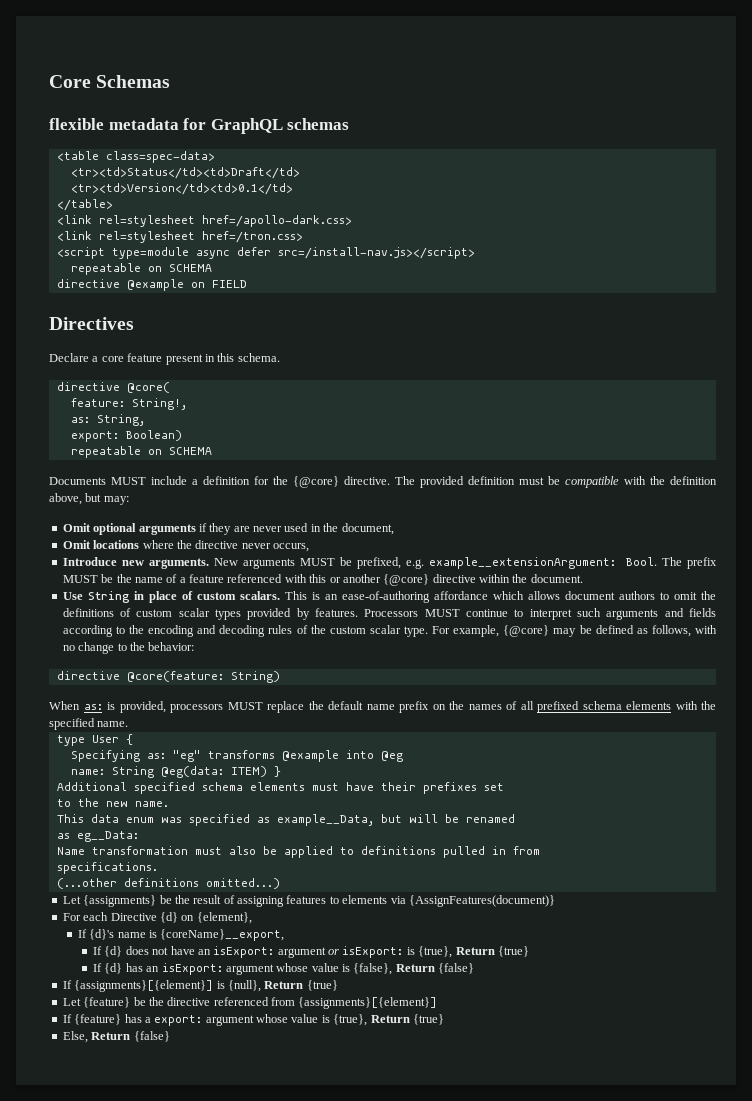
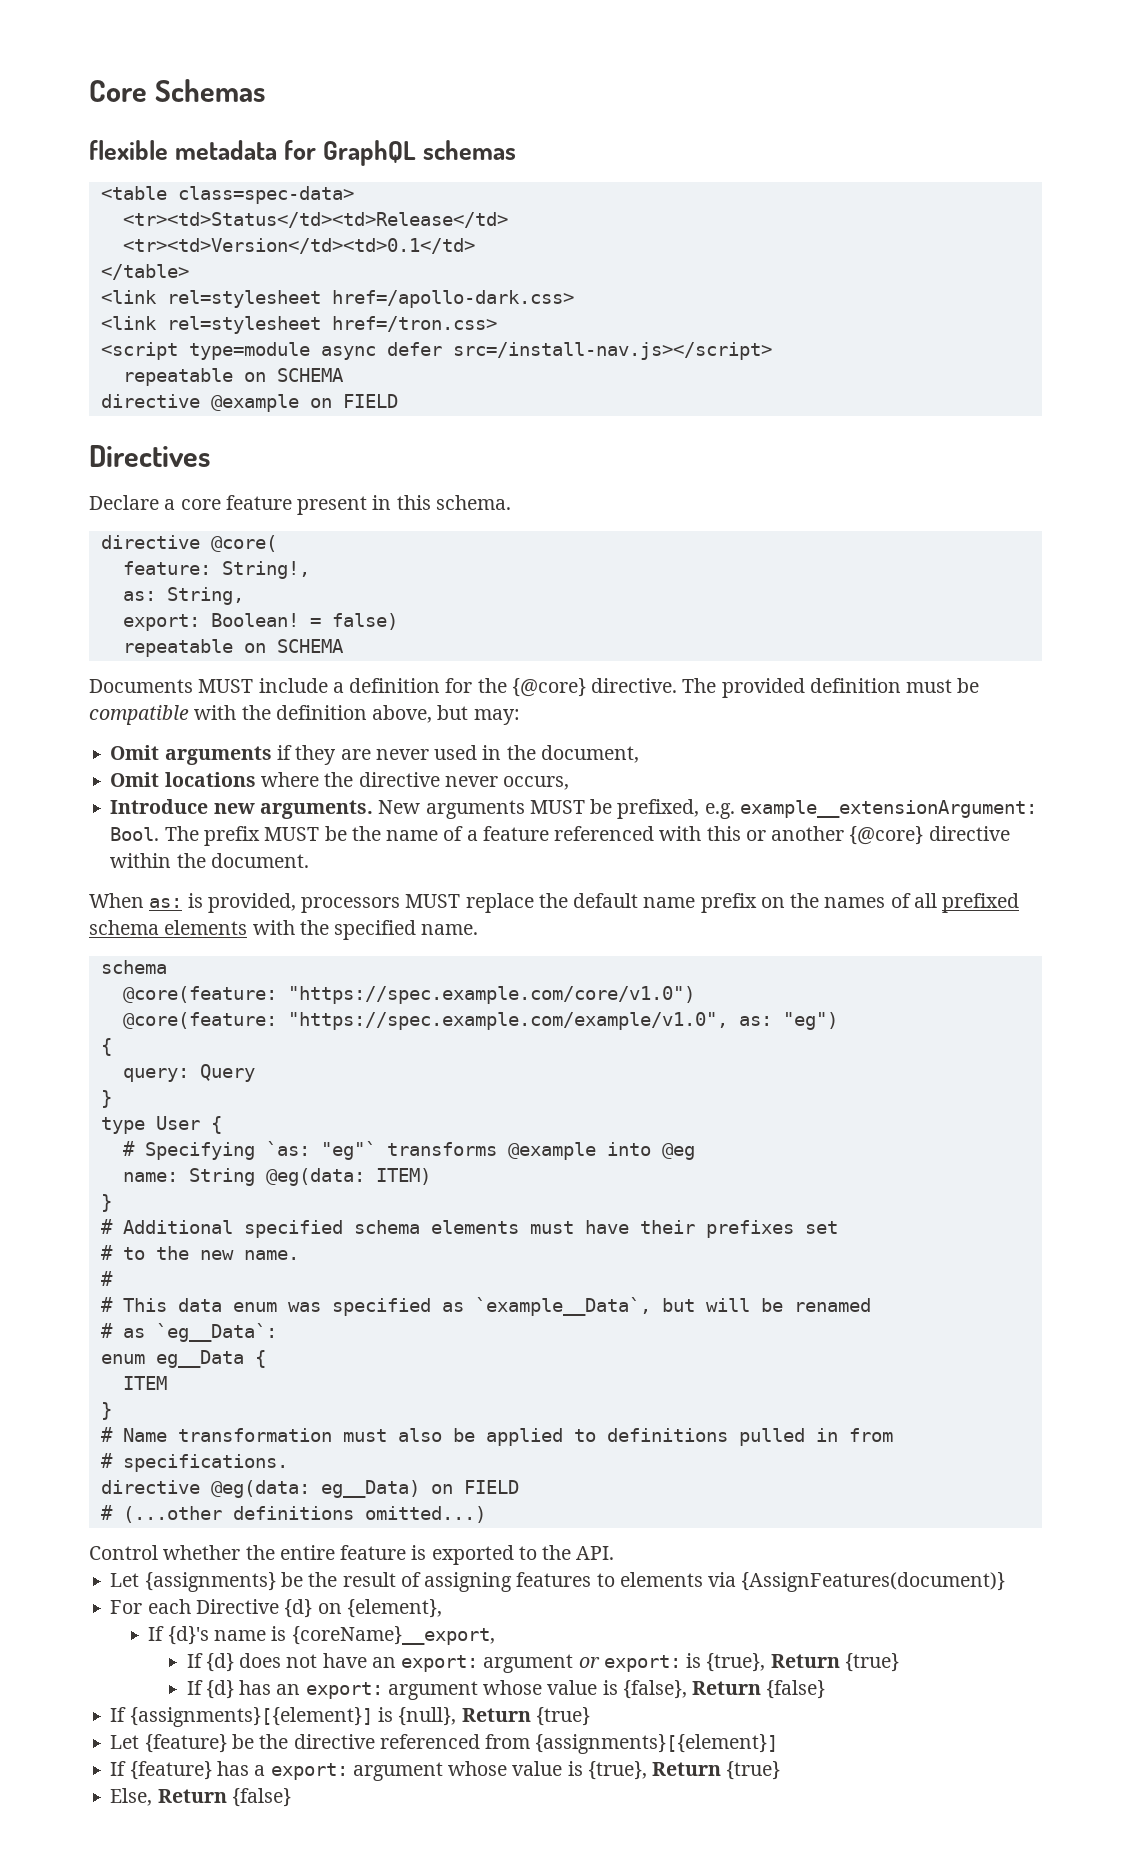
- <tr><td>Status</td><td>Draft</td>
+ <tr><td>Status</td><td>Release</td>
- export: Boolean)
+ export: Boolean! = false)
- Omit optional arguments if they are never used in the document,
+ Omit arguments if they are never used in the document,
- Use String in place of custom scalars. This is an ease-of-authoring affordance which allows document authors to omit the definitions of custom scalar types provided by features. Processors MUST continue to interpret such arguments and fields according to the encoding and decoding rules of the custom scalar type. For example, {@core} may be defined as follows, with no change to the behavior:
- directive @core(feature: String)
  When as: is provided, processors MUST replace the default name prefix on the names of all prefixed schema elements with the specified name.
+ schema
+ @core(feature: "https://spec.example.com/core/v1.0")
+ @core(feature: "https://spec.example.com/example/v1.0", as: "eg")
+ {
+ query: Query
+ }
- Specifying as: "eg" transforms @example into @eg
+ # Specifying `as: "eg"` transforms @example into @eg
- name: String @eg(data: ITEM) }
- Additional specified schema elements must have their prefixes set
+ name: String @eg(data: ITEM)
+ }
+ # Additional specified schema elements must have their prefixes set
- to the new name.
- This data enum was specified as example__Data, but will be renamed
+ # to the new name.
+ #
+ # This data enum was specified as `example__Data`, but will be renamed
- as eg__Data:
- Name transformation must also be applied to definitions pulled in from
+ # as `eg__Data`:
+ enum eg__Data {
+ ITEM
+ }
+ # Name transformation must also be applied to definitions pulled in from
- specifications.
+ # specifications.
- (...other definitions omitted...)
+ directive @eg(data: eg__Data) on FIELD
+ # (...other definitions omitted...)
+ Control whether the entire feature is exported to the API.
- If {d} does not have an isExport: argument or isExport: is {true}, Return {true}
+ If {d} does not have an export: argument or export: is {true}, Return {true}
- If {d} has an isExport: argument whose value is {false}, Return {false}
+ If {d} has an export: argument whose value is {false}, Return {false}

